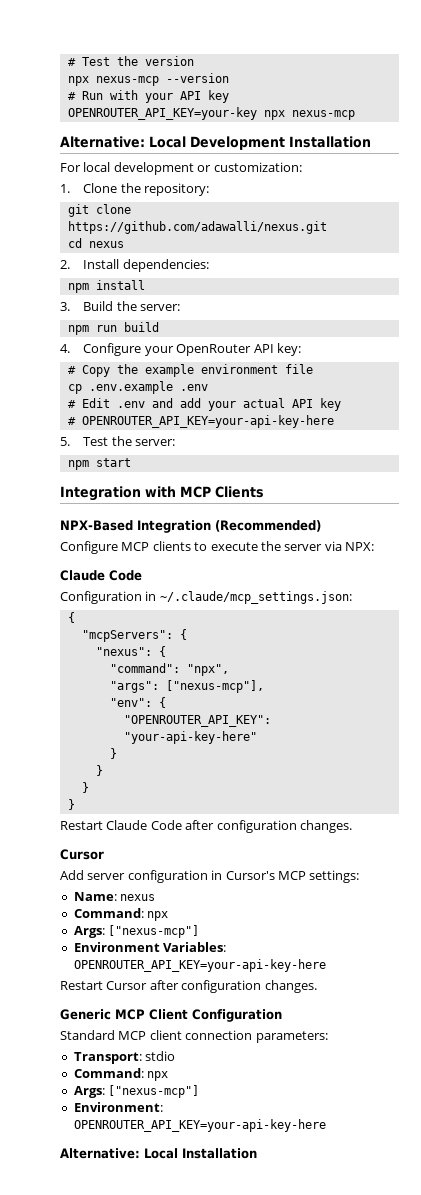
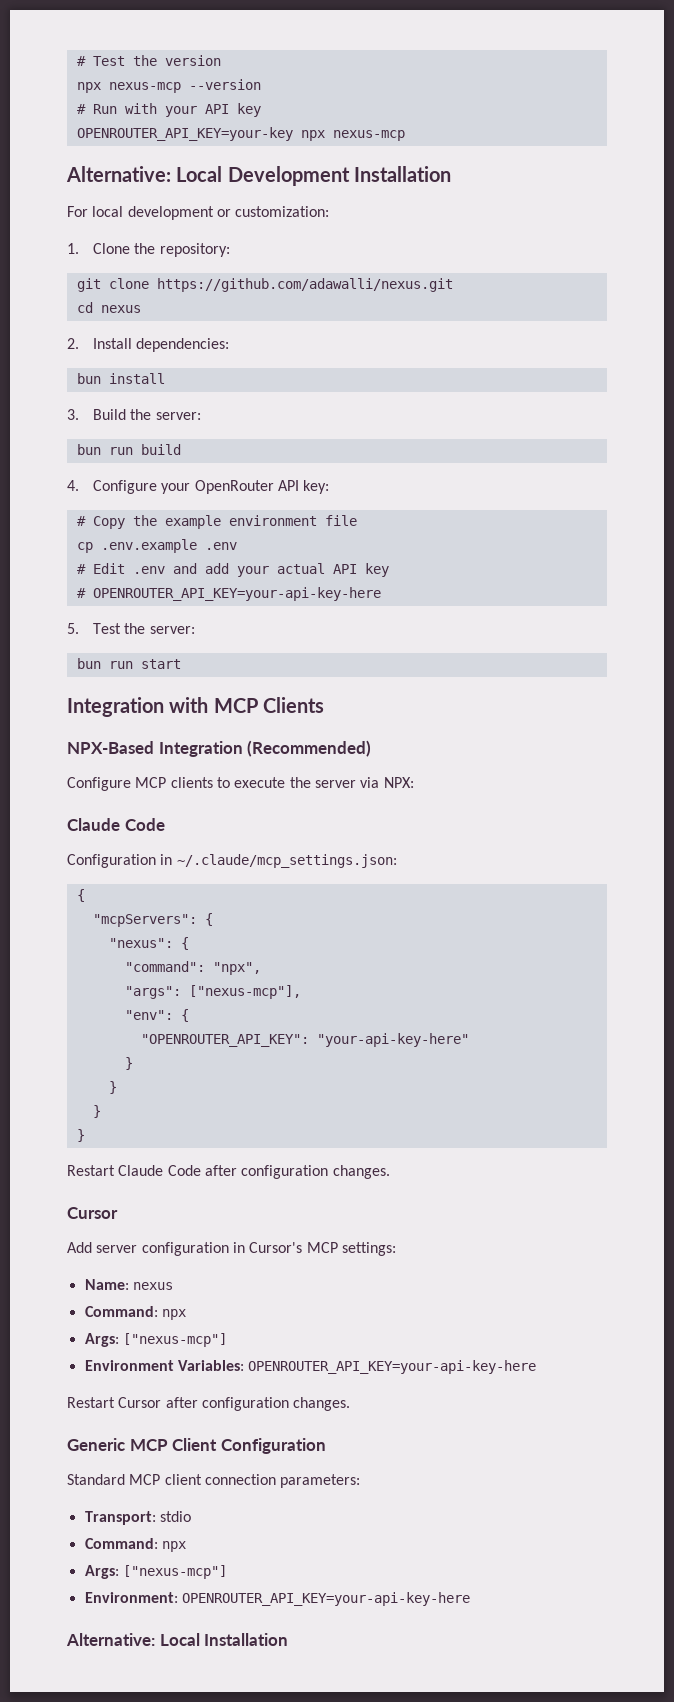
- npm install
+ bun install
- npm run build
+ bun run build
- npm start
+ bun run start

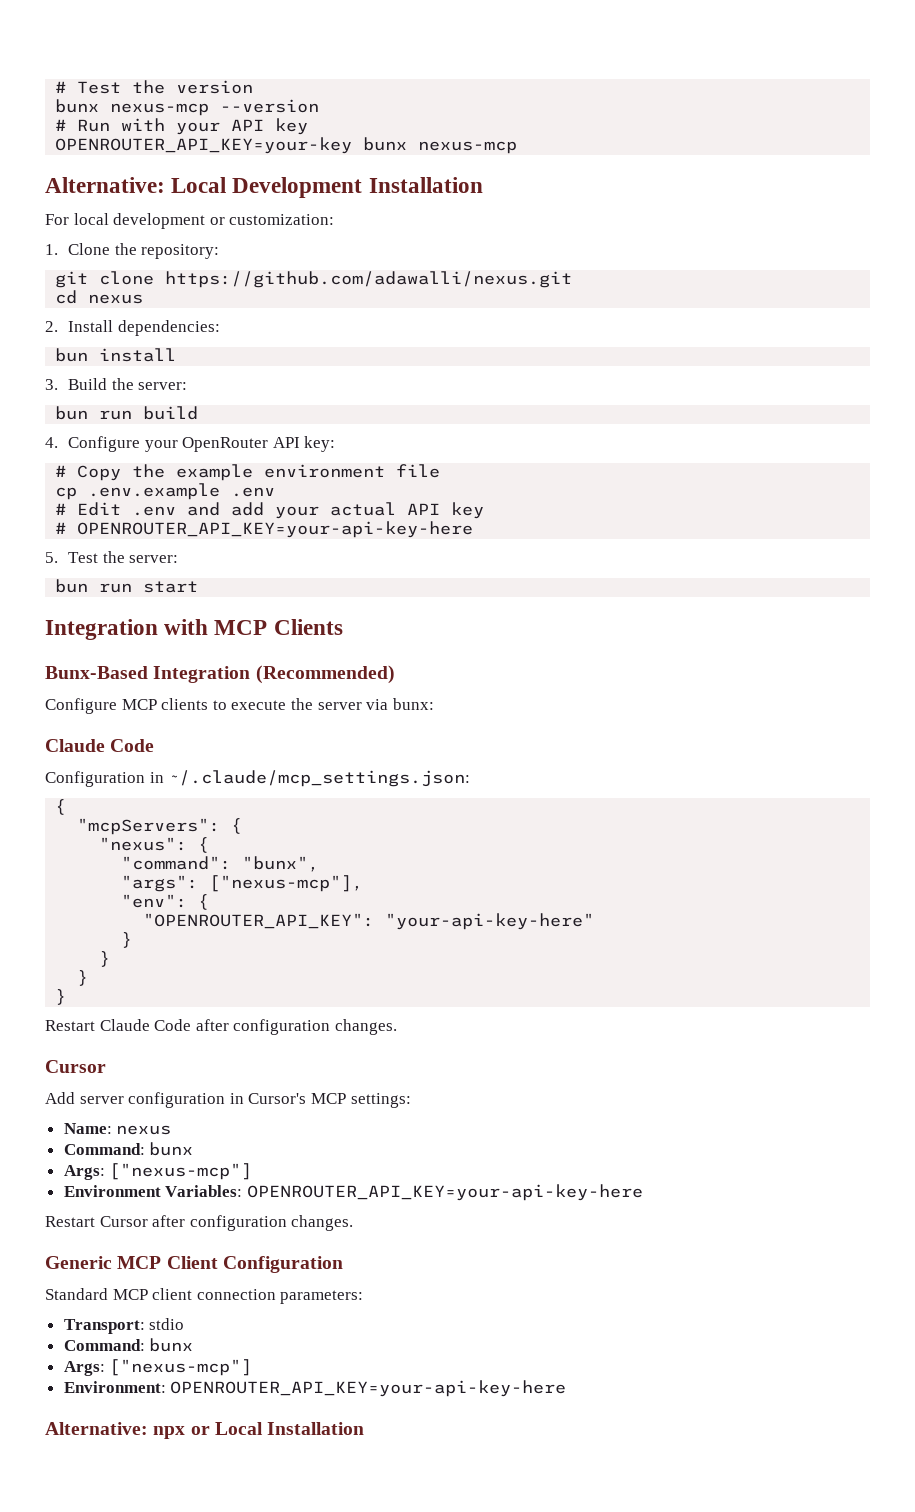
- npx nexus-mcp --version
+ bunx nexus-mcp --version
- OPENROUTER_API_KEY=your-key npx nexus-mcp
+ OPENROUTER_API_KEY=your-key bunx nexus-mcp
- NPX-Based Integration (Recommended)
+ Bunx-Based Integration (Recommended)
- Configure MCP clients to execute the server via NPX:
+ Configure MCP clients to execute the server via bunx:
- "command": "npx",
+ "command": "bunx",
  Name: nexus
- Command: npx
+ Command: bunx
  Transport: stdio
- Command: npx
+ Command: bunx
- Alternative: Local Installation
+ Alternative: npx or Local Installation

